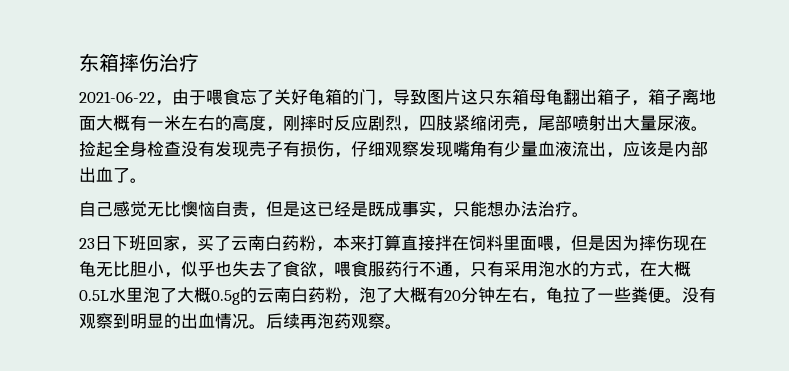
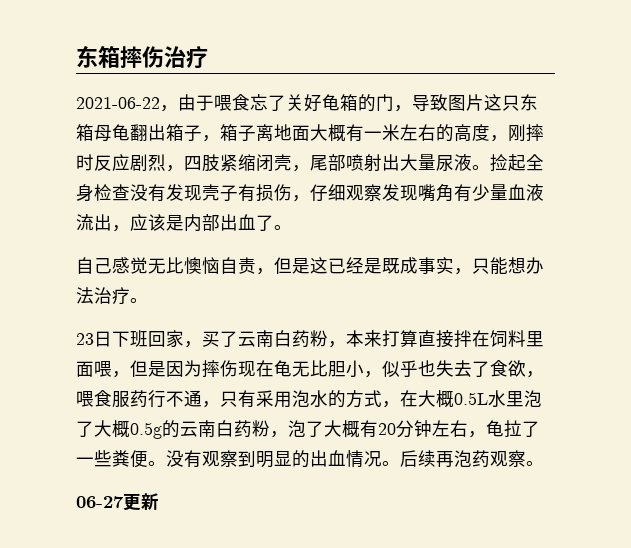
+ 06-27更新

